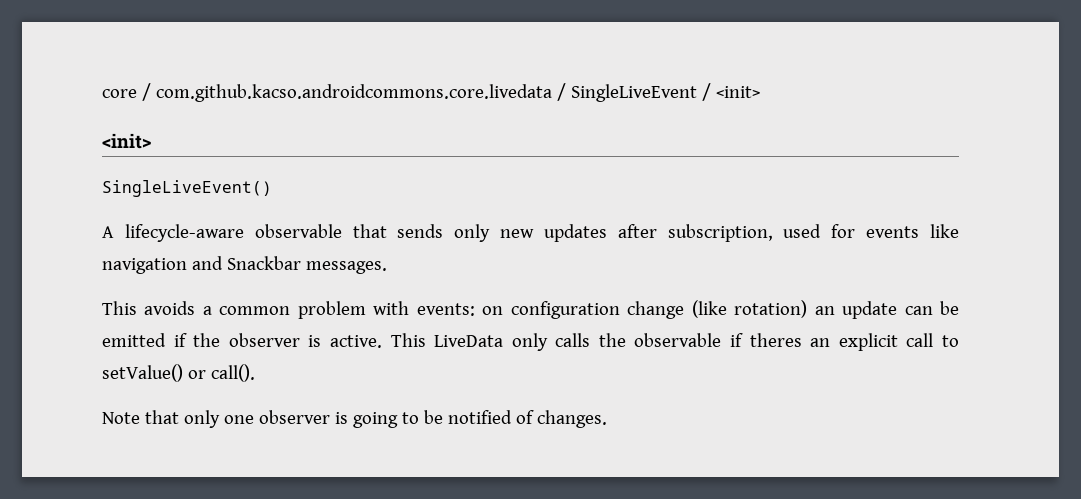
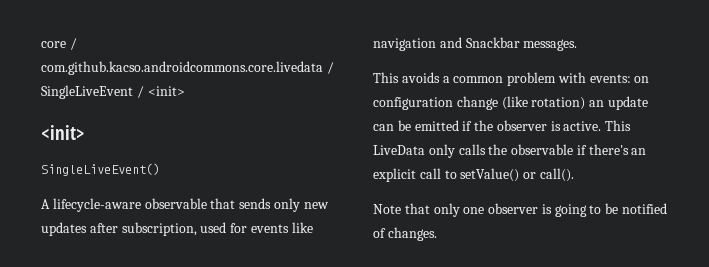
- This LiveData only calls the observable if theres an explicit call to setValue() or call().
+ This LiveData only calls the observable if there's an explicit call to setValue() or call().

